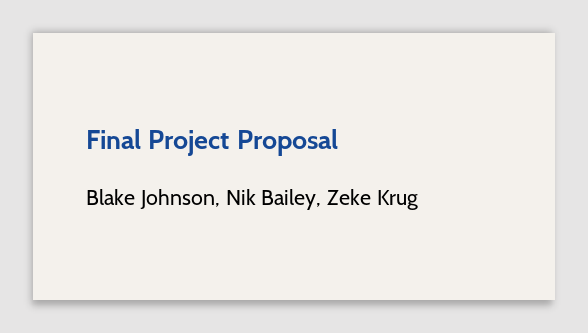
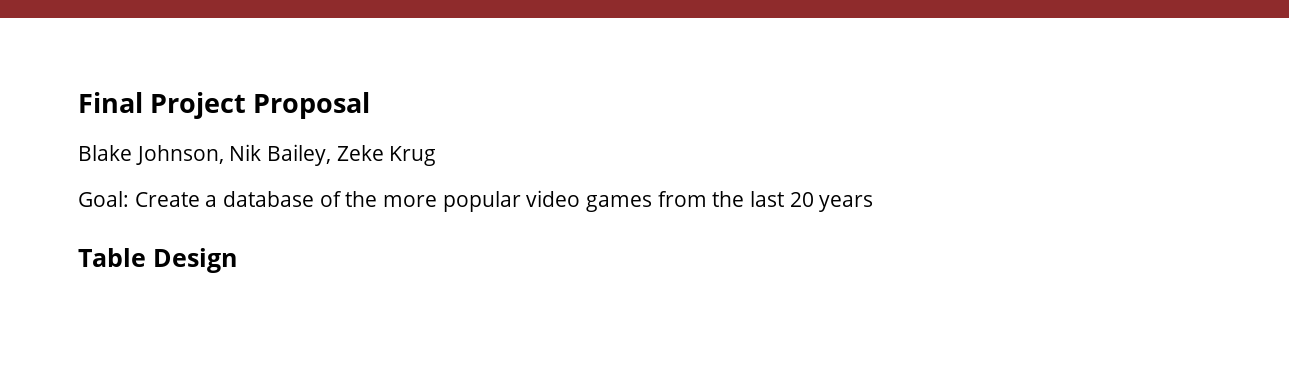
+ Goal: Create a database of the more popular video games from the last 20 years
+ Table Design

